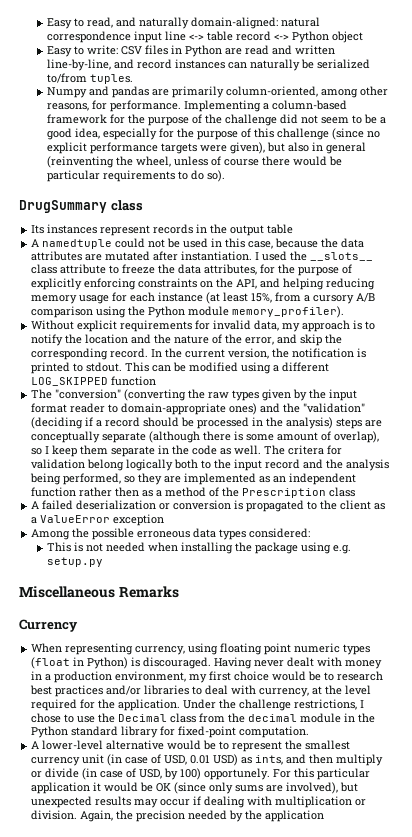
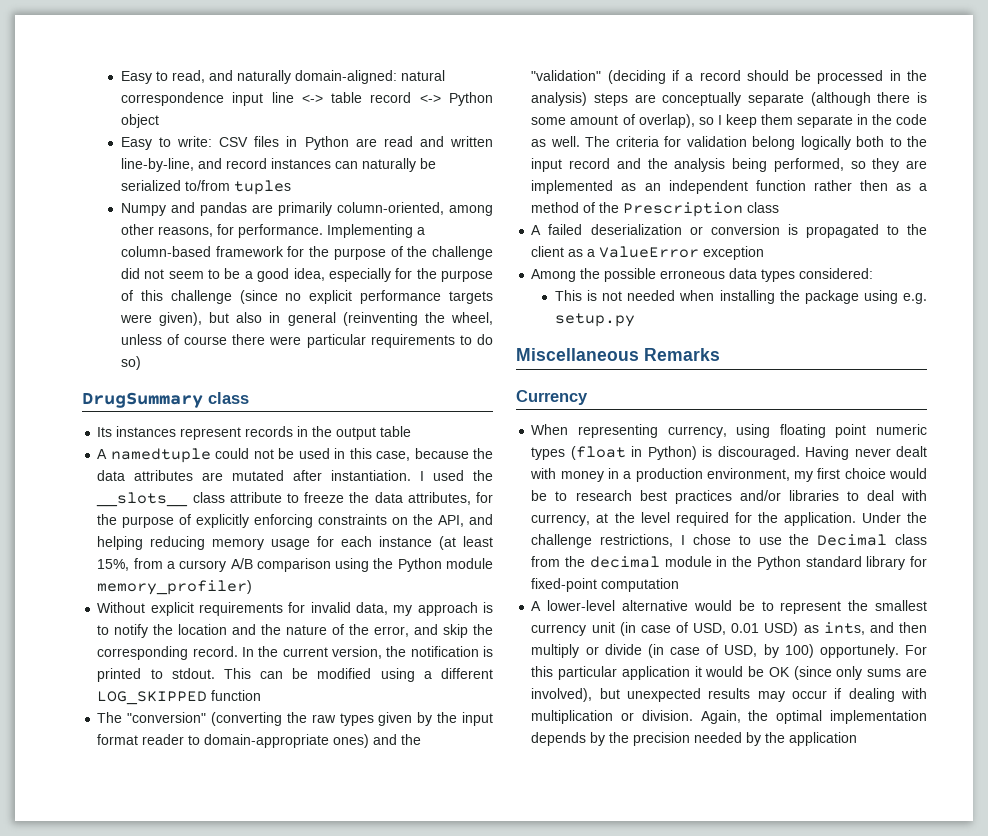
- Easy to write: CSV files in Python are read and written line-by-line, and record instances can naturally be serialized to/from tuples.
+ Easy to write: CSV files in Python are read and written line-by-line, and record instances can naturally be serialized to/from tuples
- Implementing a column-based framework for the purpose of the challenge did not seem to be a good idea, especially for the purpose of this challenge (since no explicit performance targets were given), but also in general (reinventing the wheel, unless of course there would be particular requirements to do so).
+ Implementing a column-based framework for the purpose of the challenge did not seem to be a good idea, especially for the purpose of this challenge (since no explicit performance targets were given), but also in general (reinventing the wheel, unless of course there were particular requirements to do so)
- I used the __slots__ class attribute to freeze the data attributes, for the purpose of explicitly enforcing constraints on the API, and helping reducing memory usage for each instance (at least 15%, from a cursory A/B comparison using the Python module memory_profiler).
+ I used the __slots__ class attribute to freeze the data attributes, for the purpose of explicitly enforcing constraints on the API, and helping reducing memory usage for each instance (at least 15%, from a cursory A/B comparison using the Python module memory_profiler)
- The critera for validation belong logically both to the input record and the analysis being performed, so they are implemented as an independent function rather then as a method of the Prescription class
+ The criteria for validation belong logically both to the input record and the analysis being performed, so they are implemented as an independent function rather then as a method of the Prescription class
- Under the challenge restrictions, I chose to use the Decimal class from the decimal module in the Python standard library for fixed-point computation.
+ Under the challenge restrictions, I chose to use the Decimal class from the decimal module in the Python standard library for fixed-point computation
- Again, the precision needed by the application
+ Again, the optimal implementation depends by the precision needed by the application

